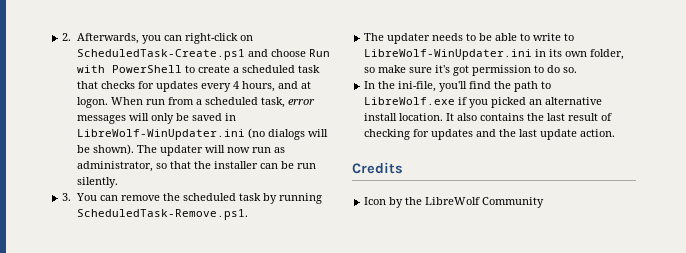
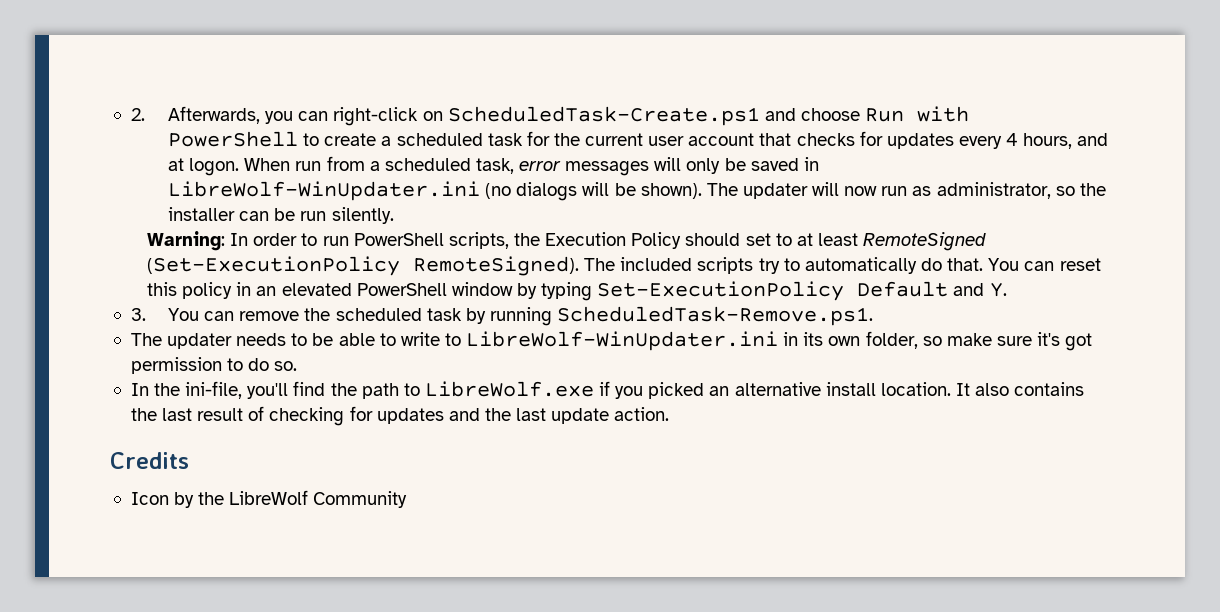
- 2. Afterwards, you can right-click on ScheduledTask-Create.ps1 and choose Run with PowerShell to create a scheduled task that checks for updates every 4 hours, and at logon.
+ 2. Afterwards, you can right-click on ScheduledTask-Create.ps1 and choose Run with PowerShell to create a scheduled task for the current user account that checks for updates every 4 hours, and at logon.
- The updater will now run as administrator, so that the installer can be run silently.
+ The updater will now run as administrator, so the installer can be run silently.
+ Warning: In order to run PowerShell scripts, the Execution Policy should set to at least RemoteSigned (Set-ExecutionPolicy RemoteSigned). The included scripts try to automatically do that. You can reset this policy in an elevated PowerShell window by typing Set-ExecutionPolicy Default and Y.

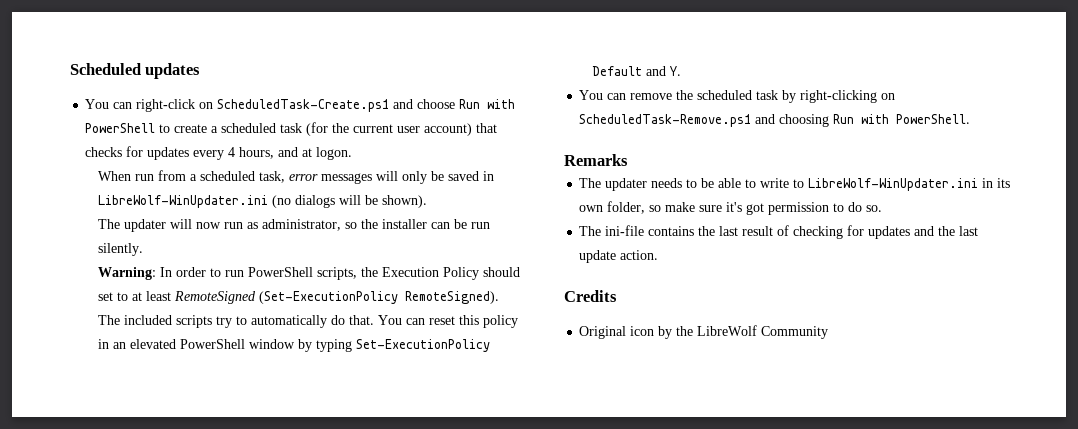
- 2. Afterwards, you can right-click on ScheduledTask-Create.ps1 and choose Run with PowerShell to create a scheduled task for the current user account that checks for updates every 4 hours, and at logon. When run from a scheduled task, error messages will only be saved in LibreWolf-WinUpdater.ini (no dialogs will be shown). The updater will now run as administrator, so the installer can be run silently.
+ Scheduled updates
+ You can right-click on ScheduledTask-Create.ps1 and choose Run with PowerShell to create a scheduled task (for the current user account) that checks for updates every 4 hours, and at logon.
+ When run from a scheduled task, error messages will only be saved in LibreWolf-WinUpdater.ini (no dialogs will be shown).
+ The updater will now run as administrator, so the installer can be run silently.
- 3. You can remove the scheduled task by running ScheduledTask-Remove.ps1.
+ You can remove the scheduled task by right-clicking on ScheduledTask-Remove.ps1 and choosing Run with PowerShell.
+ Remarks
- In the ini-file, you'll find the path to LibreWolf.exe if you picked an alternative install location. It also contains the last result of checking for updates and the last update action.
+ The ini-file contains the last result of checking for updates and the last update action.
- Icon by the LibreWolf Community
+ Original icon by the LibreWolf Community

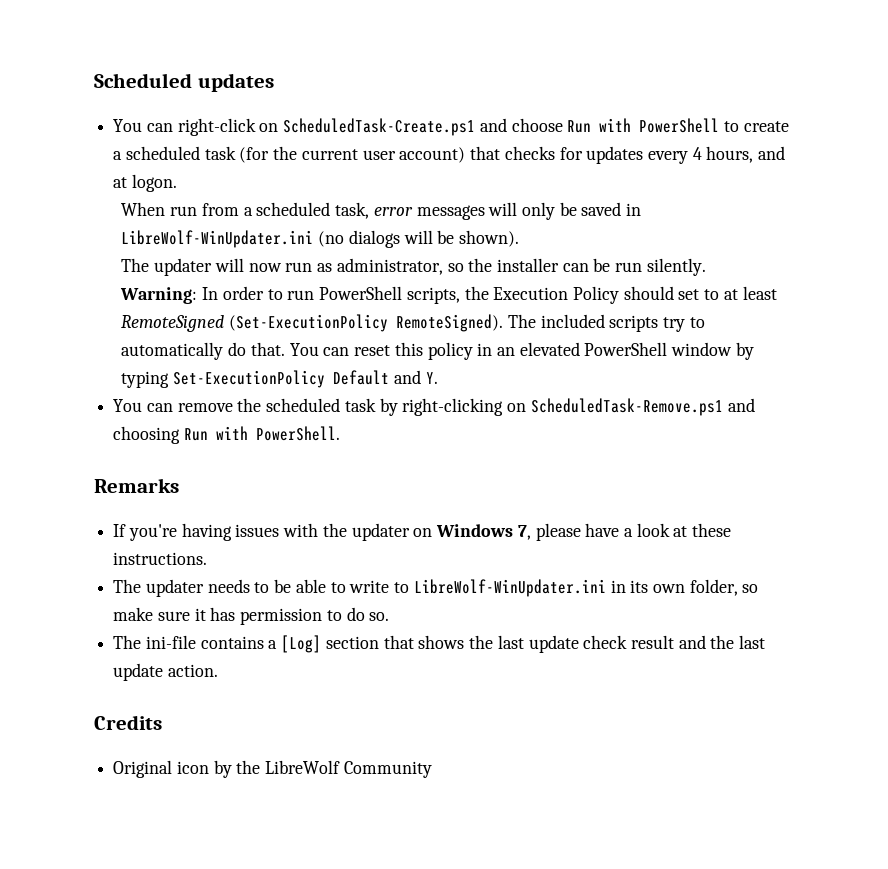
+ If you're having issues with the updater on Windows 7, please have a look at these instructions.
- The updater needs to be able to write to LibreWolf-WinUpdater.ini in its own folder, so make sure it's got permission to do so.
+ The updater needs to be able to write to LibreWolf-WinUpdater.ini in its own folder, so make sure it has permission to do so.
- The ini-file contains the last result of checking for updates and the last update action.
+ The ini-file contains a [Log] section that shows the last update check result and the last update action.

